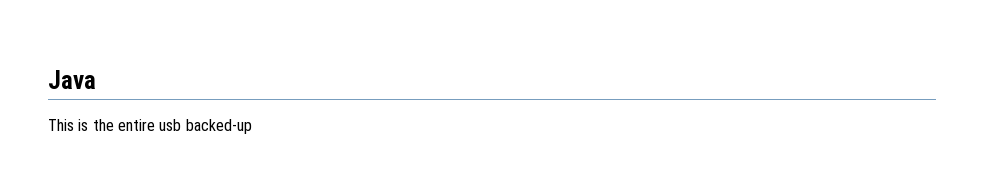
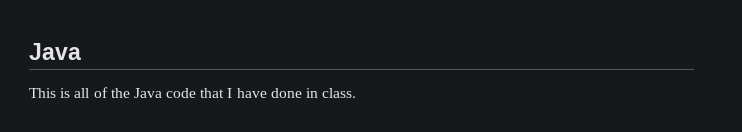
- This is the entire usb backed-up
+ This is all of the Java code that I have done in class.

